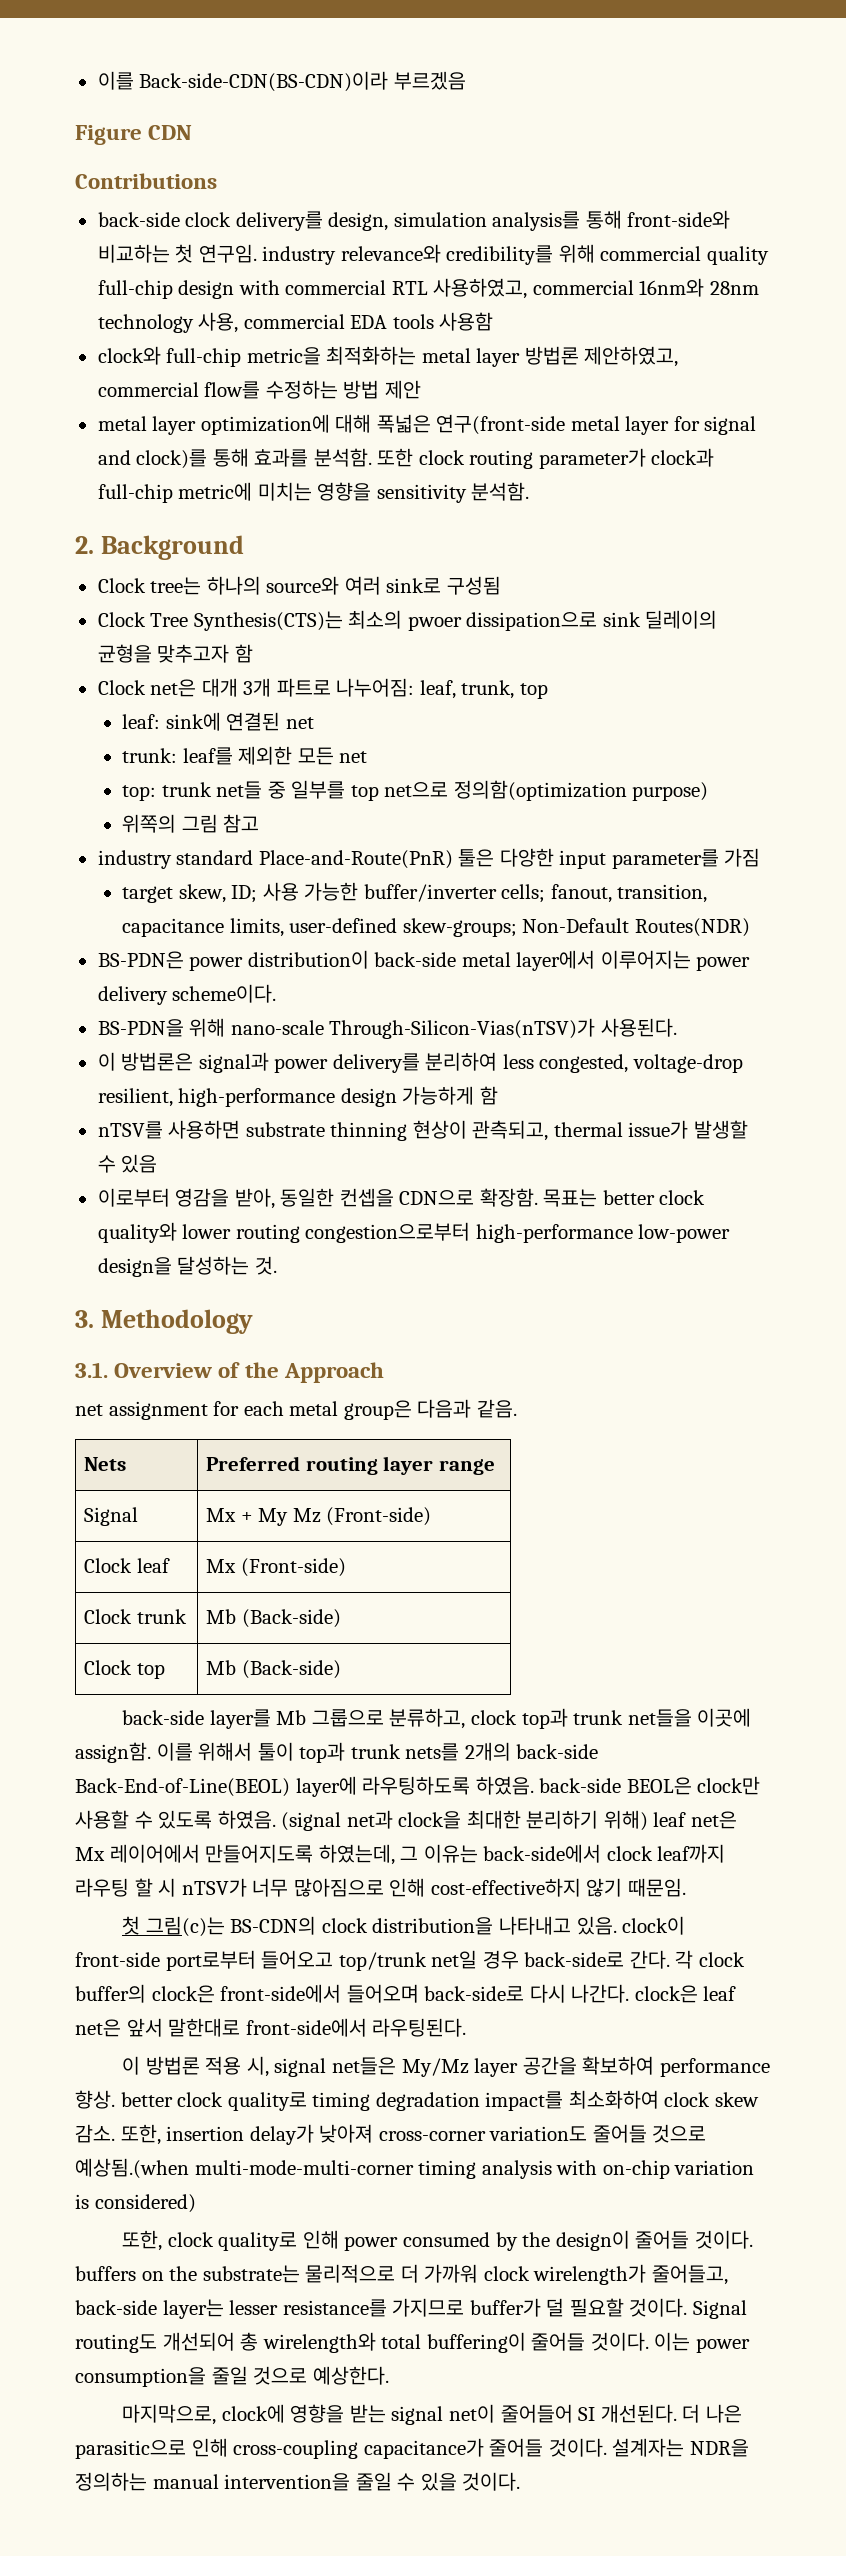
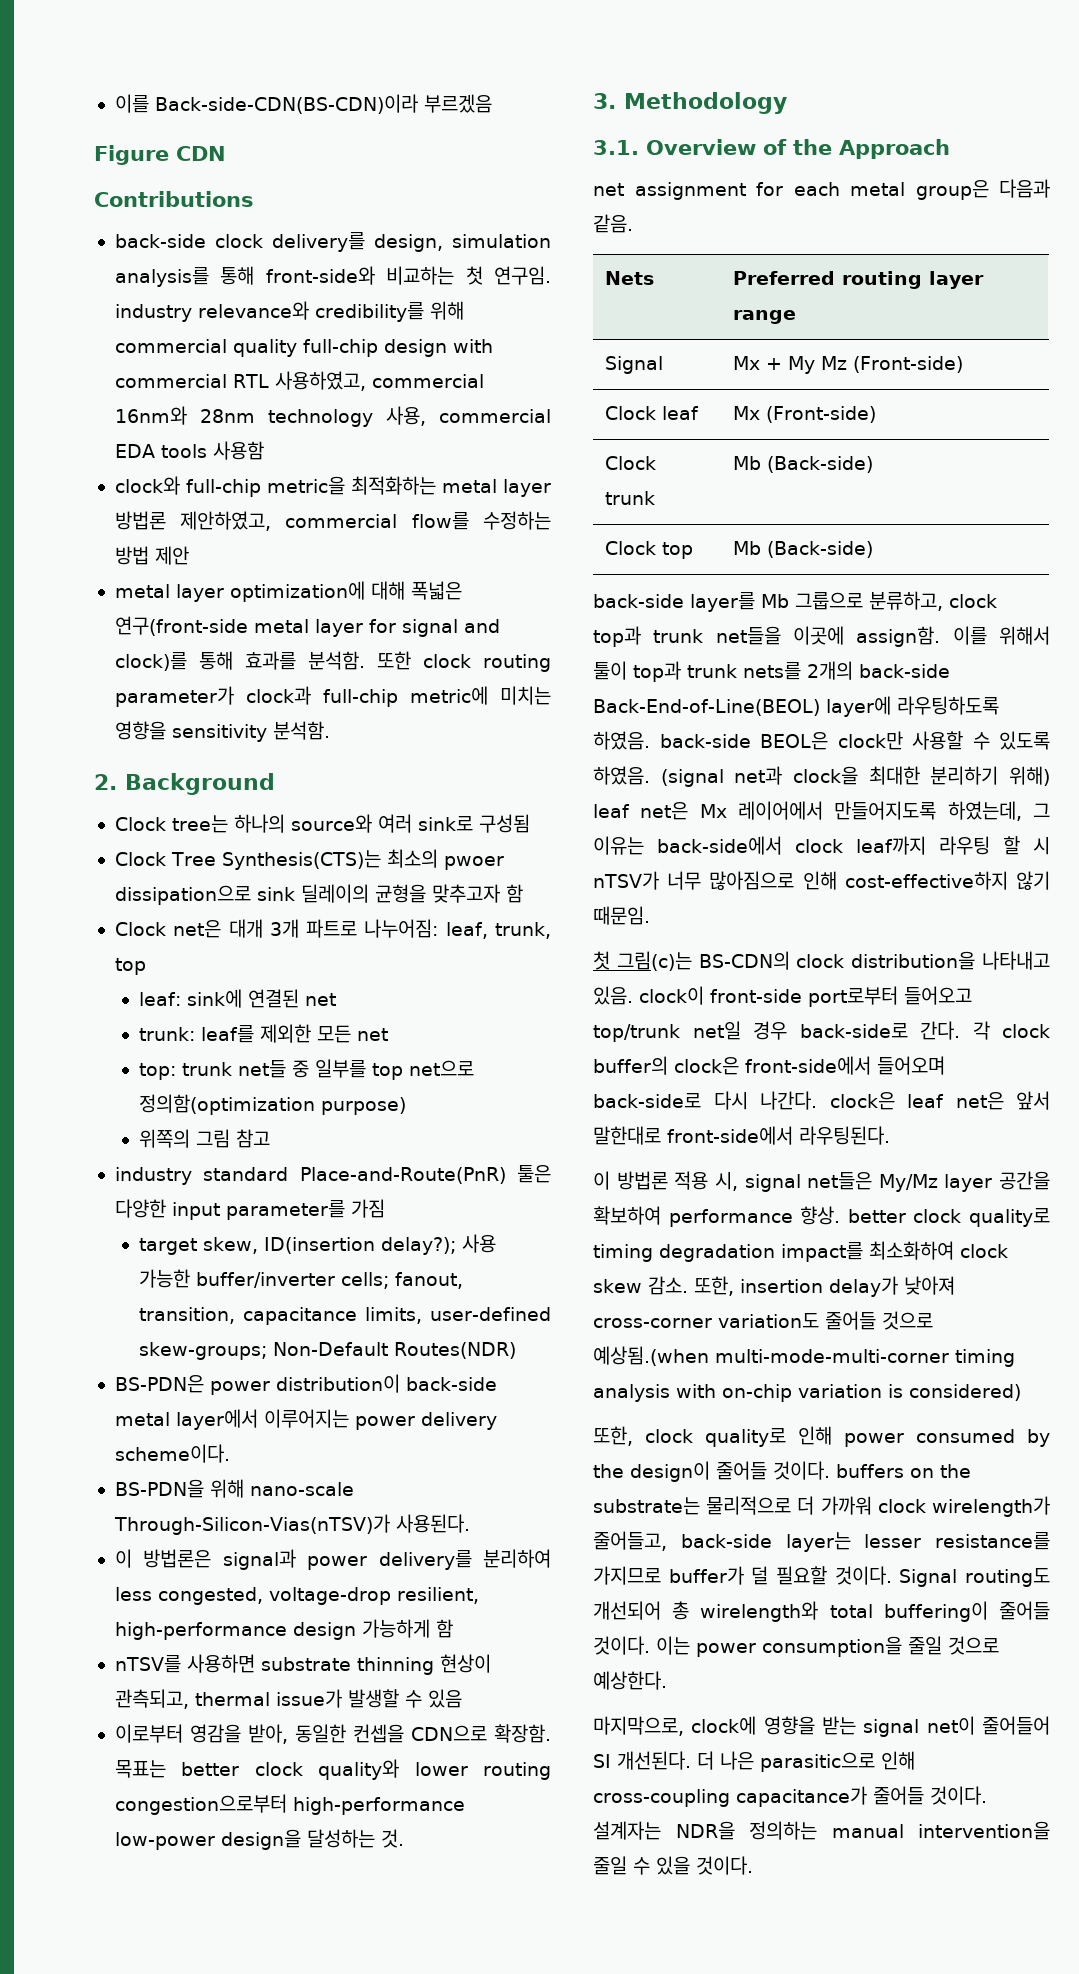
- target skew, ID; 사용 가능한 buffer/inverter cells; fanout, transition, capacitance limits, user-defined skew-groups; Non-Default Routes(NDR)
+ target skew, ID(insertion delay?); 사용 가능한 buffer/inverter cells; fanout, transition, capacitance limits, user-defined skew-groups; Non-Default Routes(NDR)

